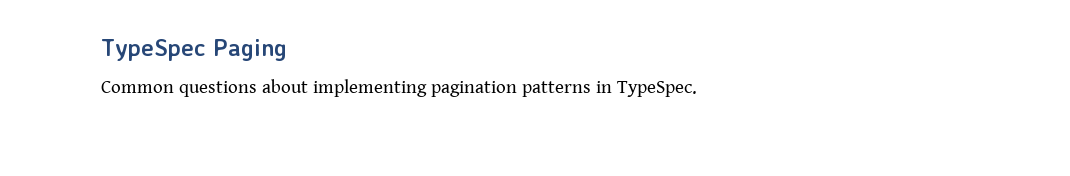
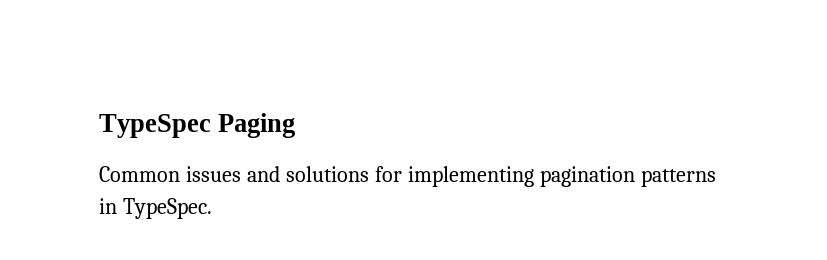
- Common questions about implementing pagination patterns in TypeSpec.
+ Common issues and solutions for implementing pagination patterns in TypeSpec.

